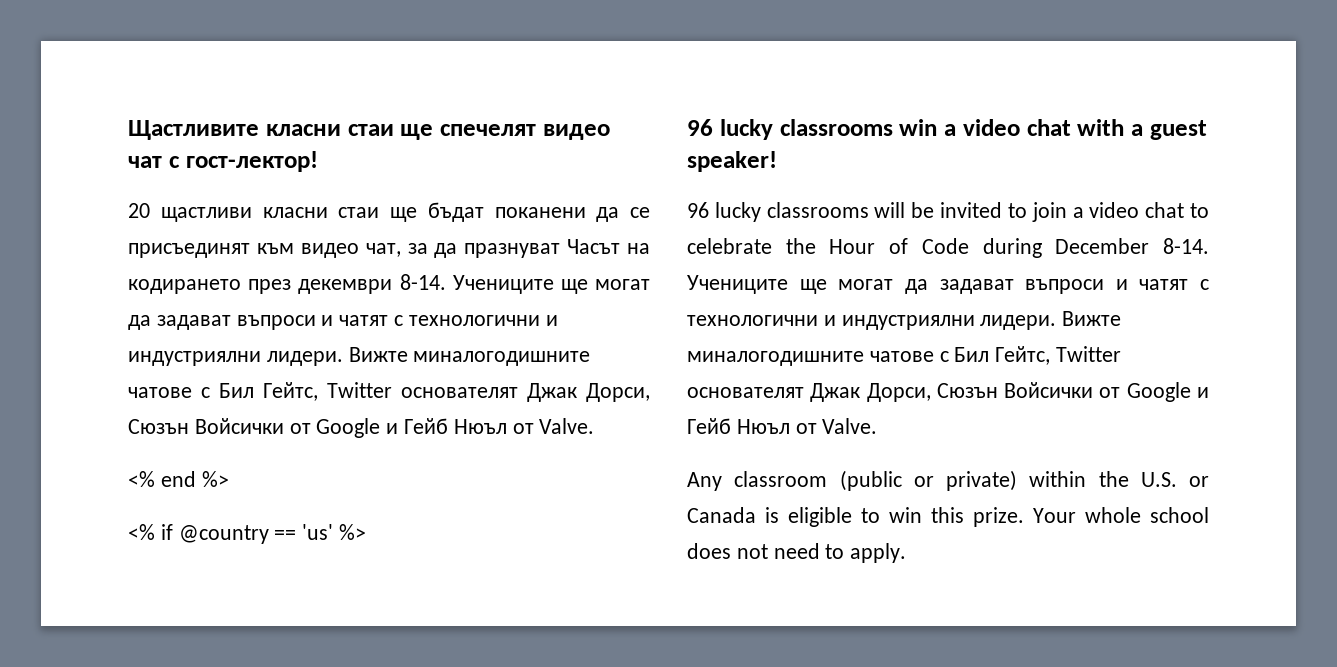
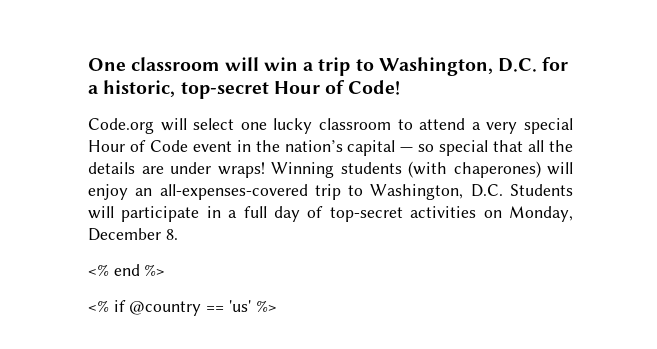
- Щастливите класни стаи ще спечелят видео чат с гост-лектор!
- 20 щастливи класни стаи ще бъдат поканени да се присъединят към видео чат, за да празнуват Часът на кодирането през декември 8-14. Учениците ще могат да задават въпроси и чатят с технологични и индустриялни лидери. Вижте миналогодишните чатове с Бил Гейтс, Twitter основателят Джак Дорси, Сюзън Войсички от Google и Гейб Нюъл от Valve.
+ One classroom will win a trip to Washington, D.C. for a historic, top-secret Hour of Code!
+ Code.org will select one lucky classroom to attend a very special Hour of Code event in the nation’s capital — so special that all the details are under wraps! Winning students (with chaperones) will enjoy an all-expenses-covered trip to Washington, D.C. Students will participate in a full day of top-secret activities on Monday, December 8.
- 96 lucky classrooms win a video chat with a guest speaker!
- 96 lucky classrooms will be invited to join a video chat to celebrate the Hour of Code during December 8-14. Учениците ще могат да задават въпроси и чатят с технологични и индустриялни лидери. Вижте миналогодишните чатове с Бил Гейтс, Twitter основателят Джак Дорси, Сюзън Войсички от Google и Гейб Нюъл от Valve.
- Any classroom (public or private) within the U.S. or Canada is eligible to win this prize. Your whole school does not need to apply.

